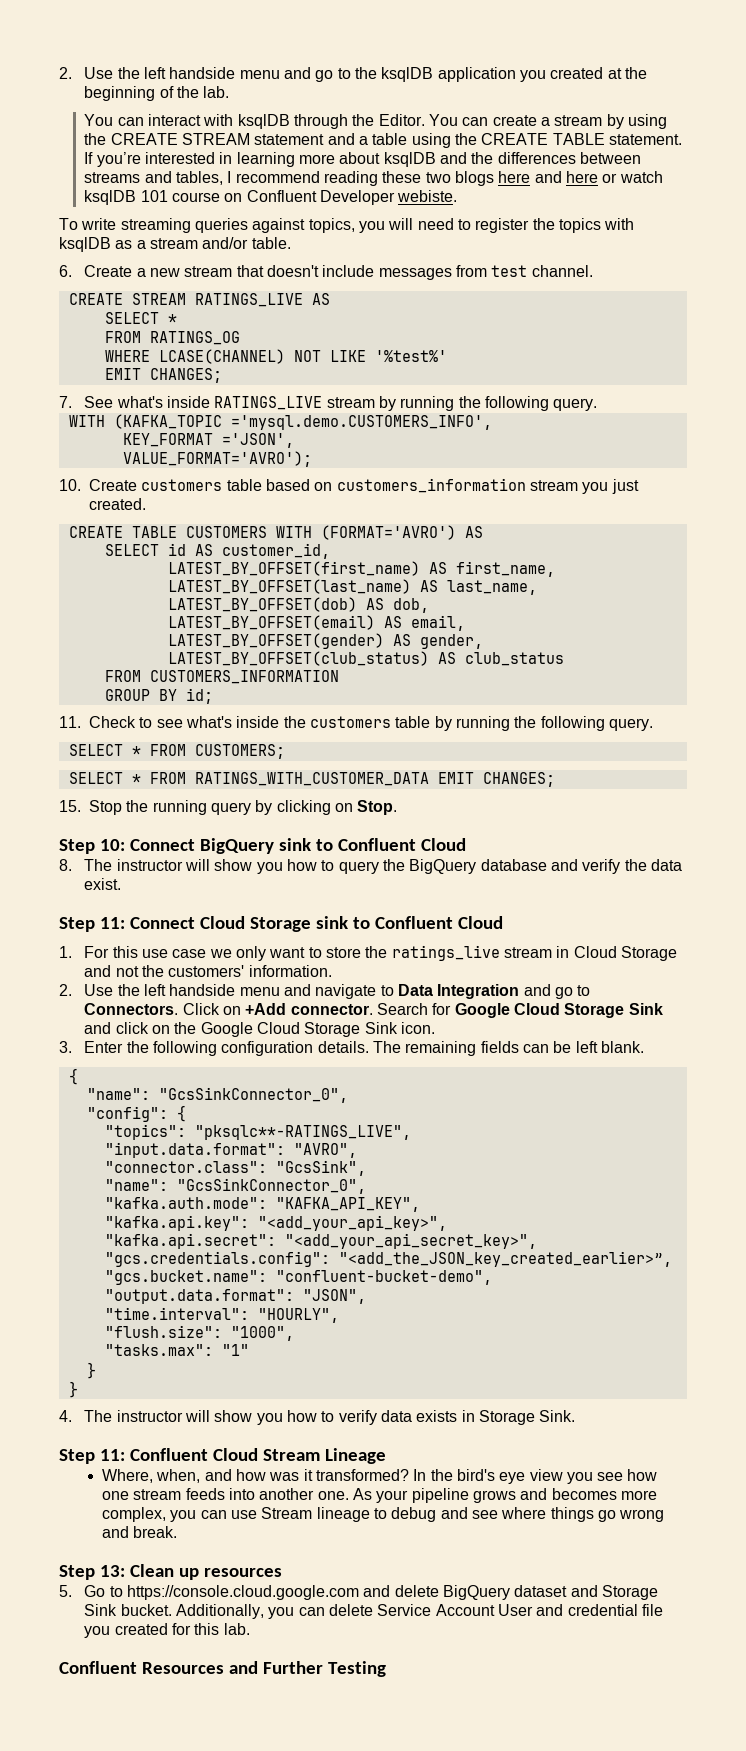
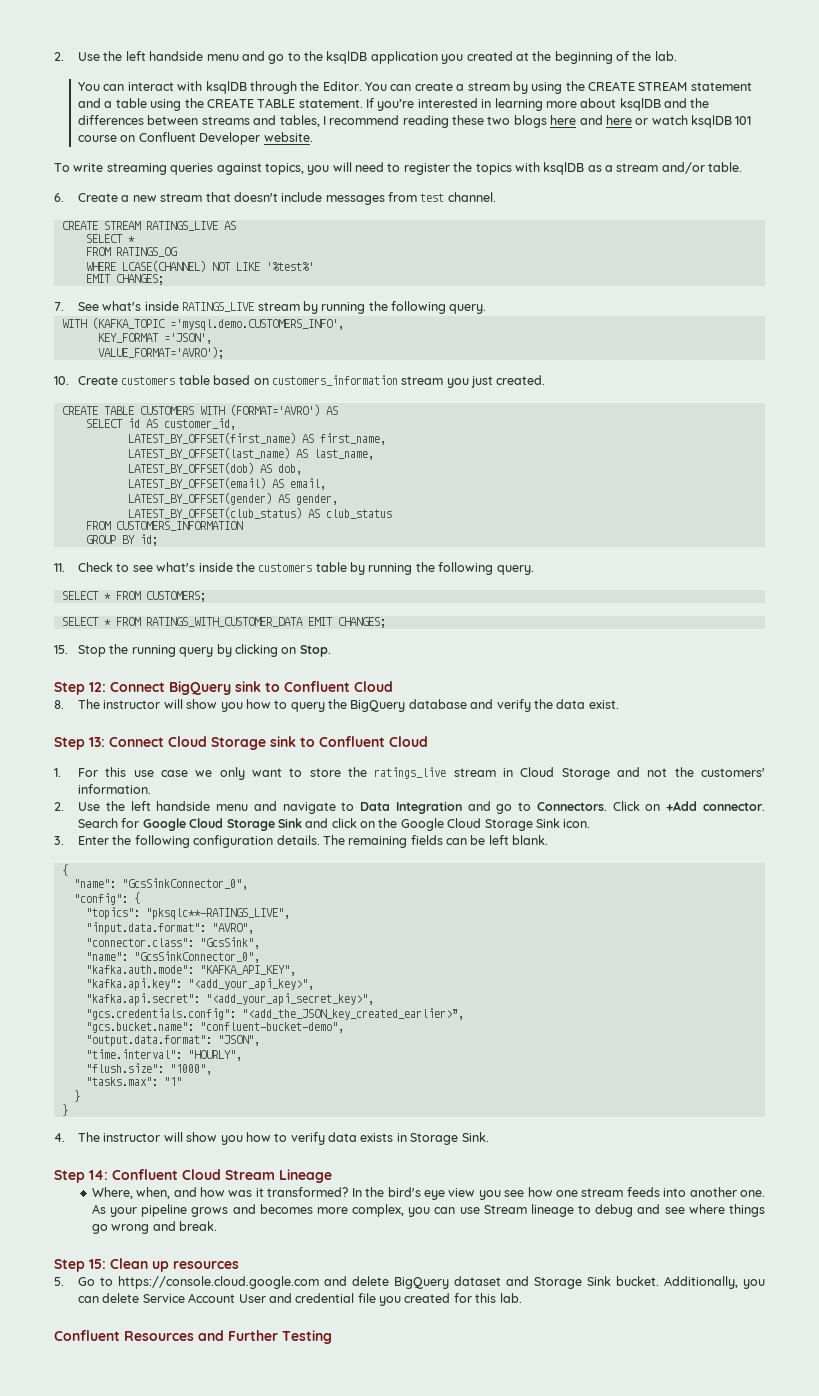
- If you’re interested in learning more about ksqlDB and the differences between streams and tables, I recommend reading these two blogs here and here or watch ksqlDB 101 course on Confluent Developer webiste.
+ If you’re interested in learning more about ksqlDB and the differences between streams and tables, I recommend reading these two blogs here and here or watch ksqlDB 101 course on Confluent Developer website.
- Step 10: Connect BigQuery sink to Confluent Cloud
+ Step 12: Connect BigQuery sink to Confluent Cloud
- Step 11: Connect Cloud Storage sink to Confluent Cloud
+ Step 13: Connect Cloud Storage sink to Confluent Cloud
- Step 11: Confluent Cloud Stream Lineage
+ Step 14: Confluent Cloud Stream Lineage
- Step 13: Clean up resources
+ Step 15: Clean up resources

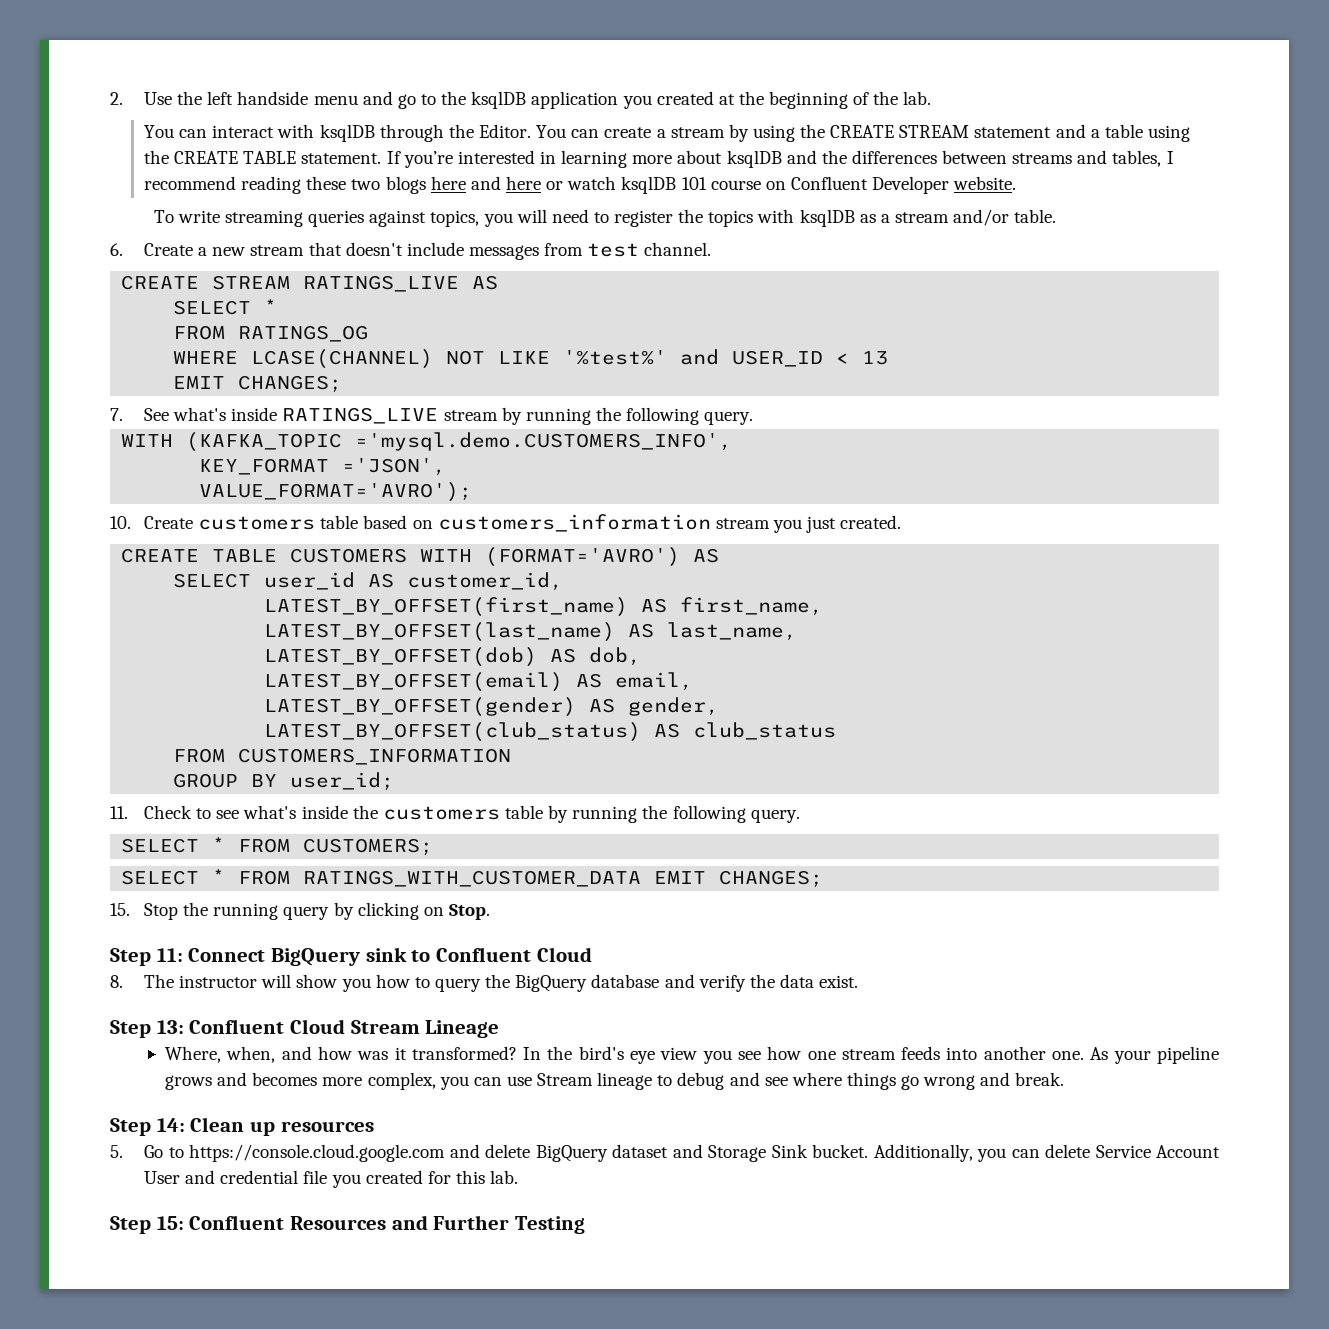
- WHERE LCASE(CHANNEL) NOT LIKE '%test%'
+ WHERE LCASE(CHANNEL) NOT LIKE '%test%' and USER_ID < 13
- SELECT id AS customer_id,
+ SELECT user_id AS customer_id,
- GROUP BY id;
+ GROUP BY user_id;
- Step 12: Connect BigQuery sink to Confluent Cloud
+ Step 11: Connect BigQuery sink to Confluent Cloud
- Step 13: Connect Cloud Storage sink to Confluent Cloud
- 1. For this use case we only want to store the ratings_live stream in Cloud Storage and not the customers' information.
- 2. Use the left handside menu and navigate to Data Integration and go to Connectors. Click on +Add connector. Search for Google Cloud Storage Sink and click on the Google Cloud Storage Sink icon.
- 3. Enter the following configuration details. The remaining fields can be left blank.
- {
- "name": "GcsSinkConnector_0",
- "config": {
- "topics": "pksqlc**-RATINGS_LIVE",
- "input.data.format": "AVRO",
- "connector.class": "GcsSink",
- "name": "GcsSinkConnector_0",
- "kafka.auth.mode": "KAFKA_API_KEY",
- "kafka.api.key": "<add_your_api_key>",
- "kafka.api.secret": "<add_your_api_secret_key>",
- "gcs.credentials.config": "<add_the_JSON_key_created_earlier>”,
- "gcs.bucket.name": "confluent-bucket-demo",
- "output.data.format": "JSON",
- "time.interval": "HOURLY",
- "flush.size": "1000",
- "tasks.max": "1"
- }
- }
- 4. The instructor will show you how to verify data exists in Storage Sink.
- Step 14: Confluent Cloud Stream Lineage
+ Step 13: Confluent Cloud Stream Lineage
- Step 15: Clean up resources
+ Step 14: Clean up resources
- Confluent Resources and Further Testing
+ Step 15: Confluent Resources and Further Testing

